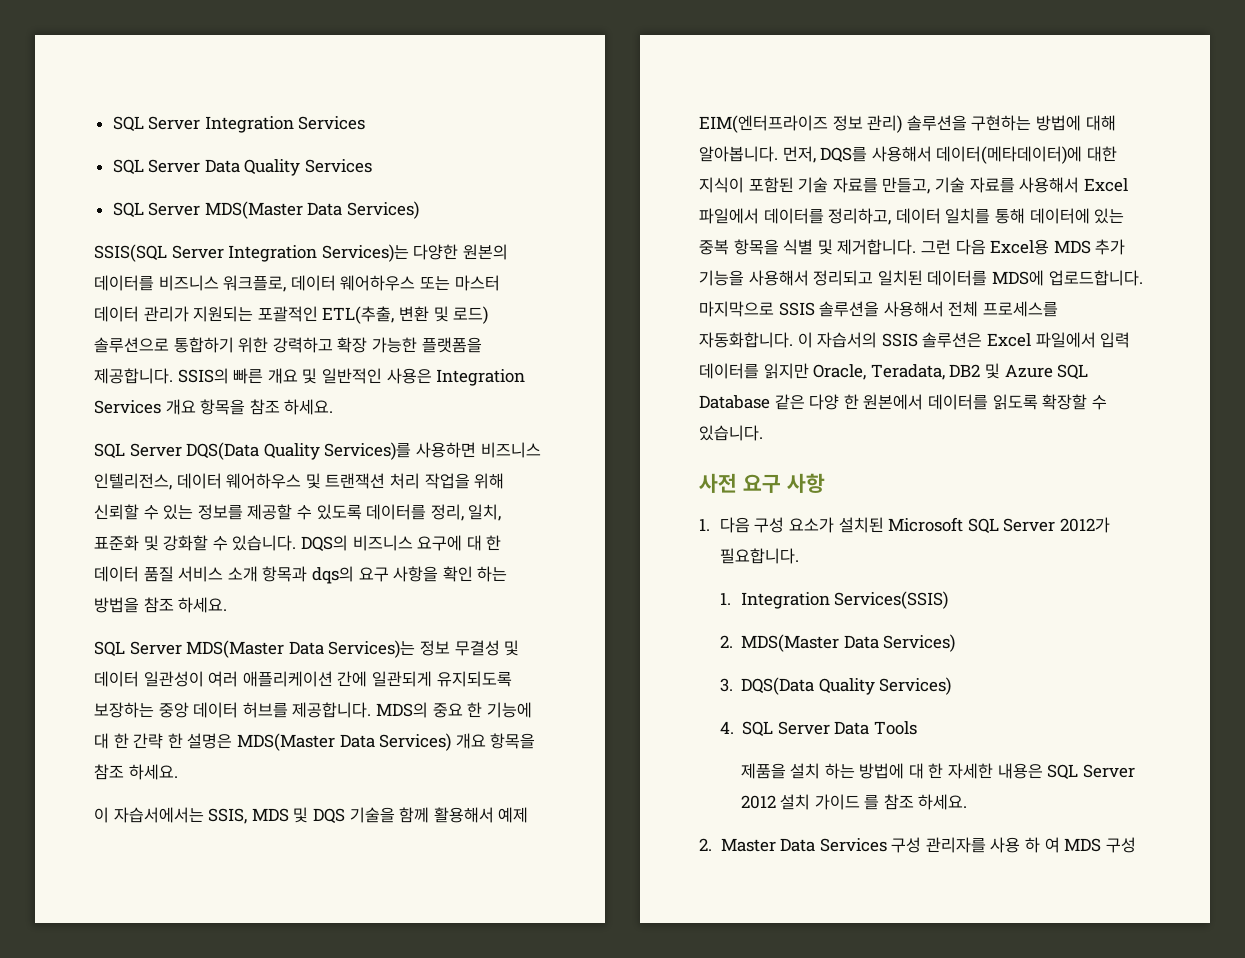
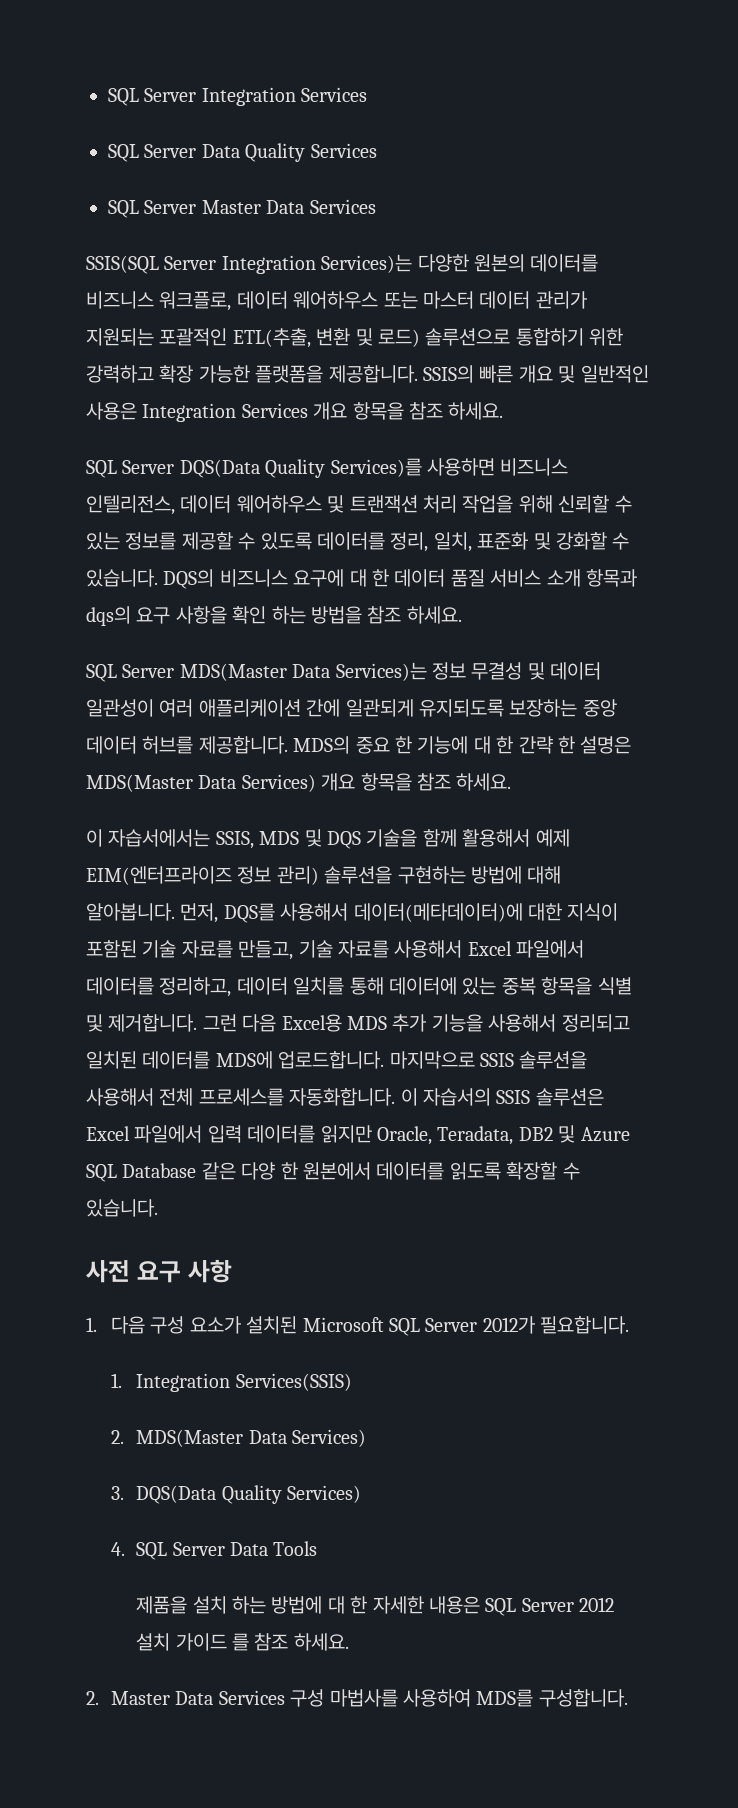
- SQL Server MDS(Master Data Services)
+ SQL Server Master Data Services
- 2. Master Data Services 구성 관리자를 사용 하 여 MDS 구성
+ 2. Master Data Services 구성 마법사를 사용하여 MDS를 구성합니다.

